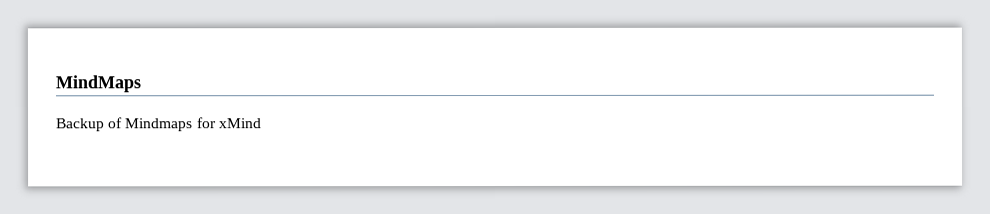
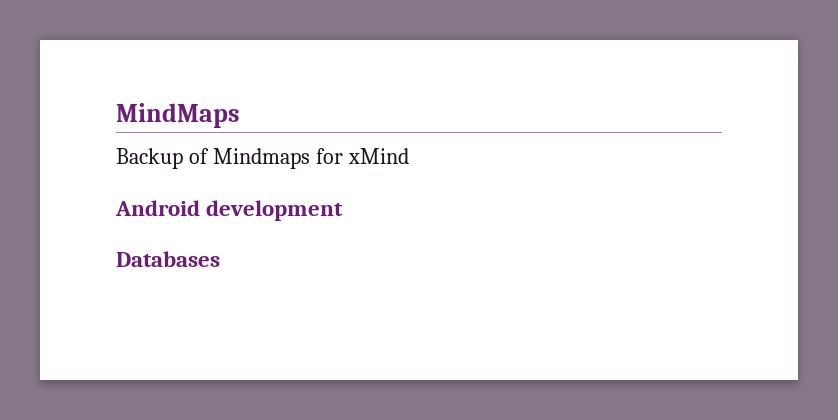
+ Android development
+ Databases

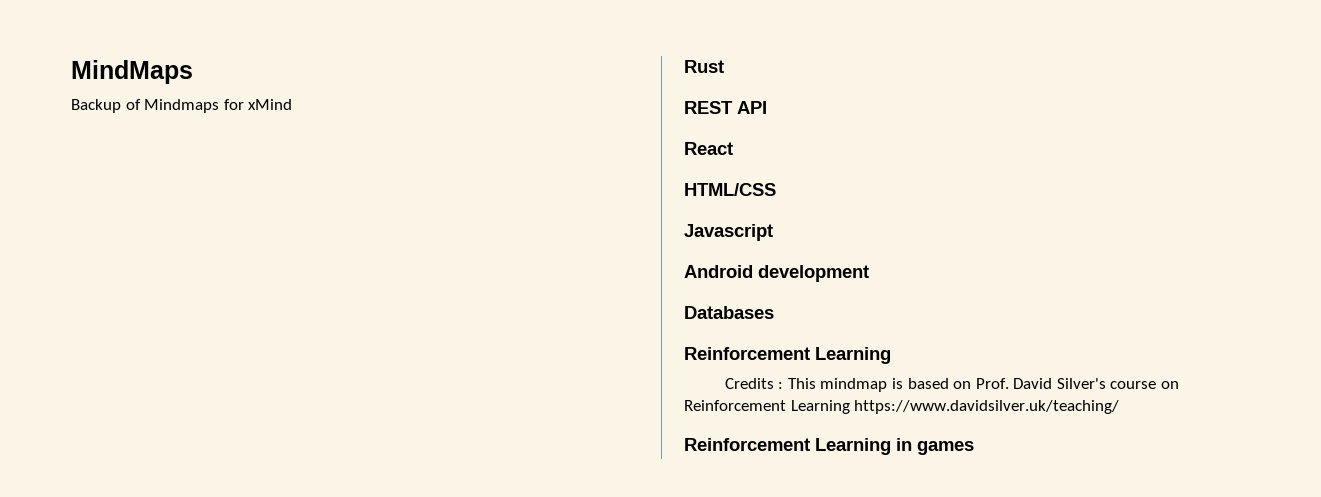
+ Rust
+ REST API
+ React
+ HTML/CSS
+ Javascript
  Android development
  Databases
+ Reinforcement Learning
+ Credits : This mindmap is based on Prof. David Silver's course on Reinforcement Learning https://www.davidsilver.uk/teaching/
+ Reinforcement Learning in games

